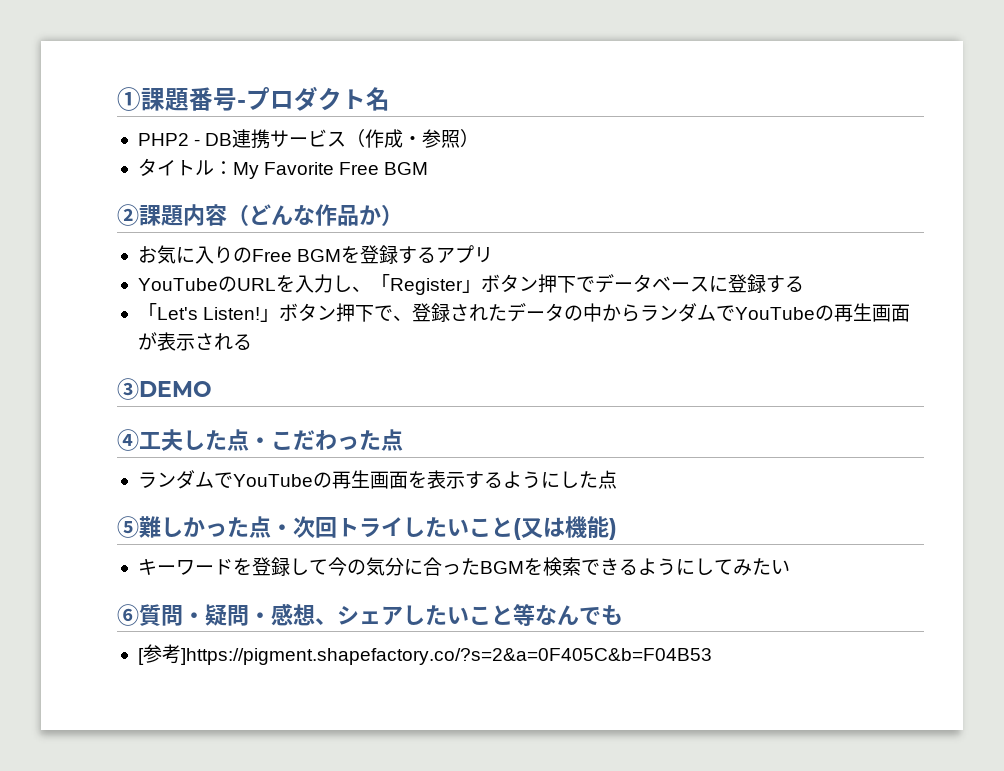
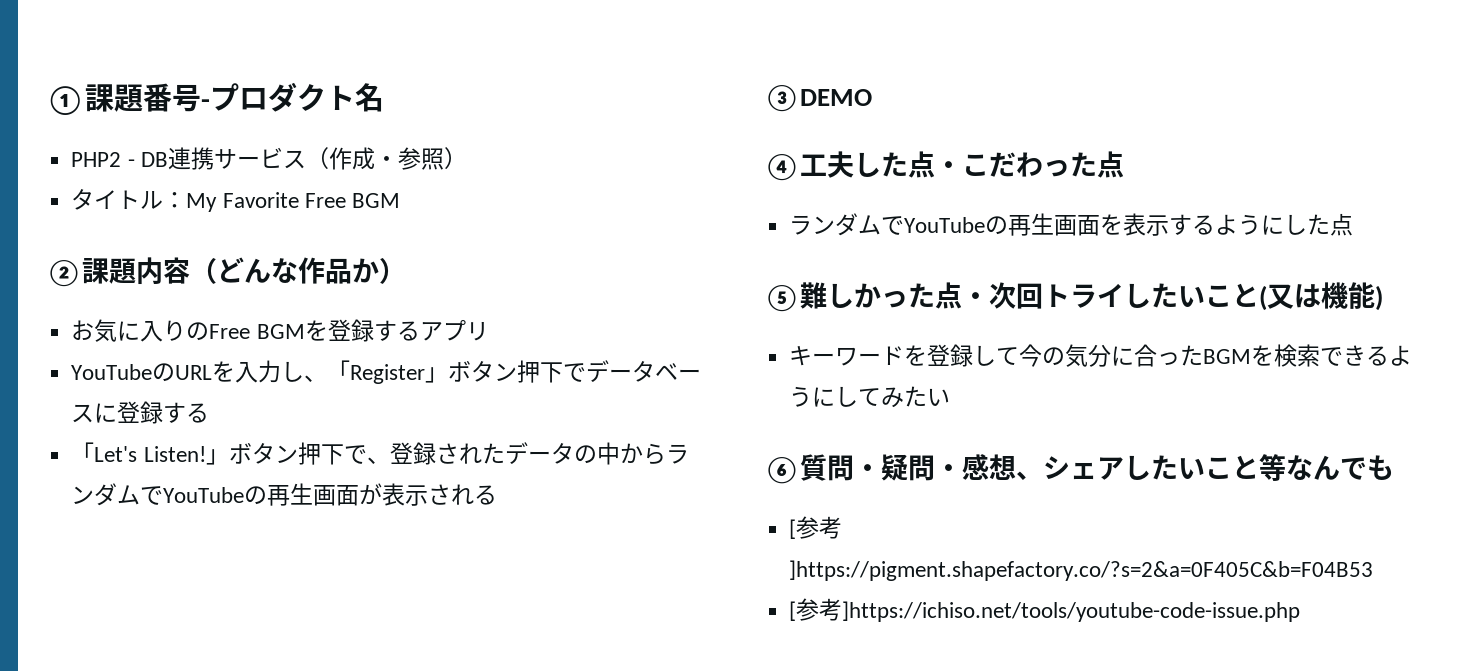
+ [参考]https://ichiso.net/tools/youtube-code-issue.php

